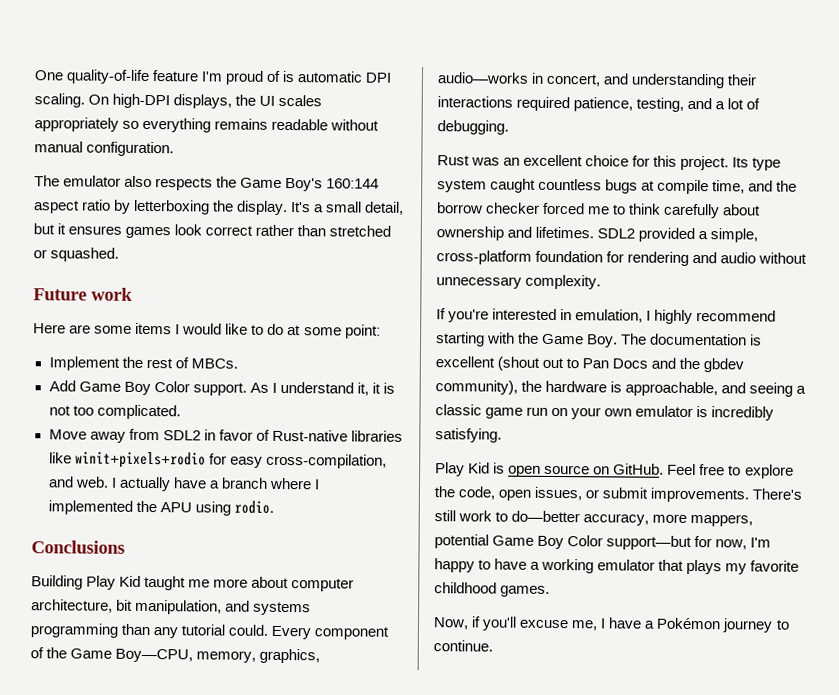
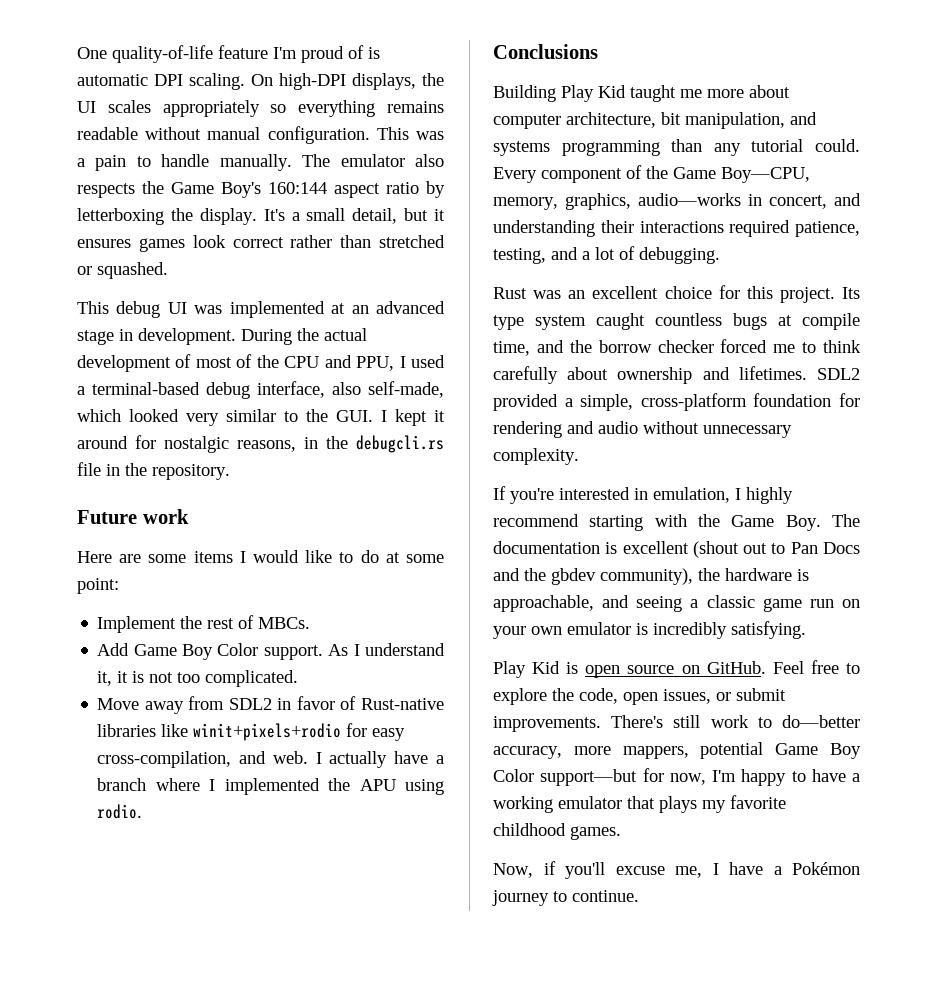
- On high-DPI displays, the UI scales appropriately so everything remains readable without manual configuration.
- The emulator also respects the Game Boy's 160:144 aspect ratio by letterboxing the display.
+ On high-DPI displays, the UI scales appropriately so everything remains readable without manual configuration. This was a pain to handle manually. The emulator also respects the Game Boy's 160:144 aspect ratio by letterboxing the display.
+ This debug UI was implemented at an advanced stage in development. During the actual development of most of the CPU and PPU, I used a terminal-based debug interface, also self-made, which looked very similar to the GUI. I kept it around for nostalgic reasons, in the debugcli.rs file in the repository.

